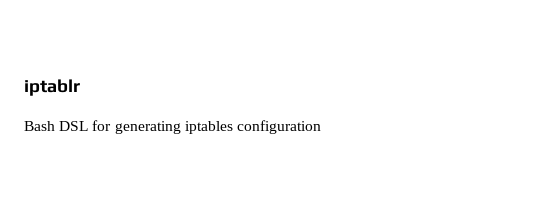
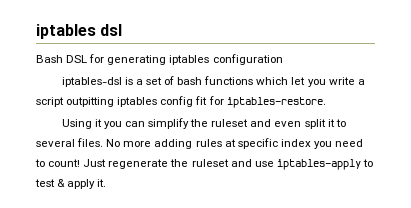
- iptablr
+ iptables dsl
+ iptables-dsl is a set of bash functions which let you write a script outpitting iptables config fit for iptables-restore.
+ Using it you can simplify the ruleset and even split it to several files. No more adding rules at specific index you need to count! Just regenerate the ruleset and use iptables-apply to test & apply it.

